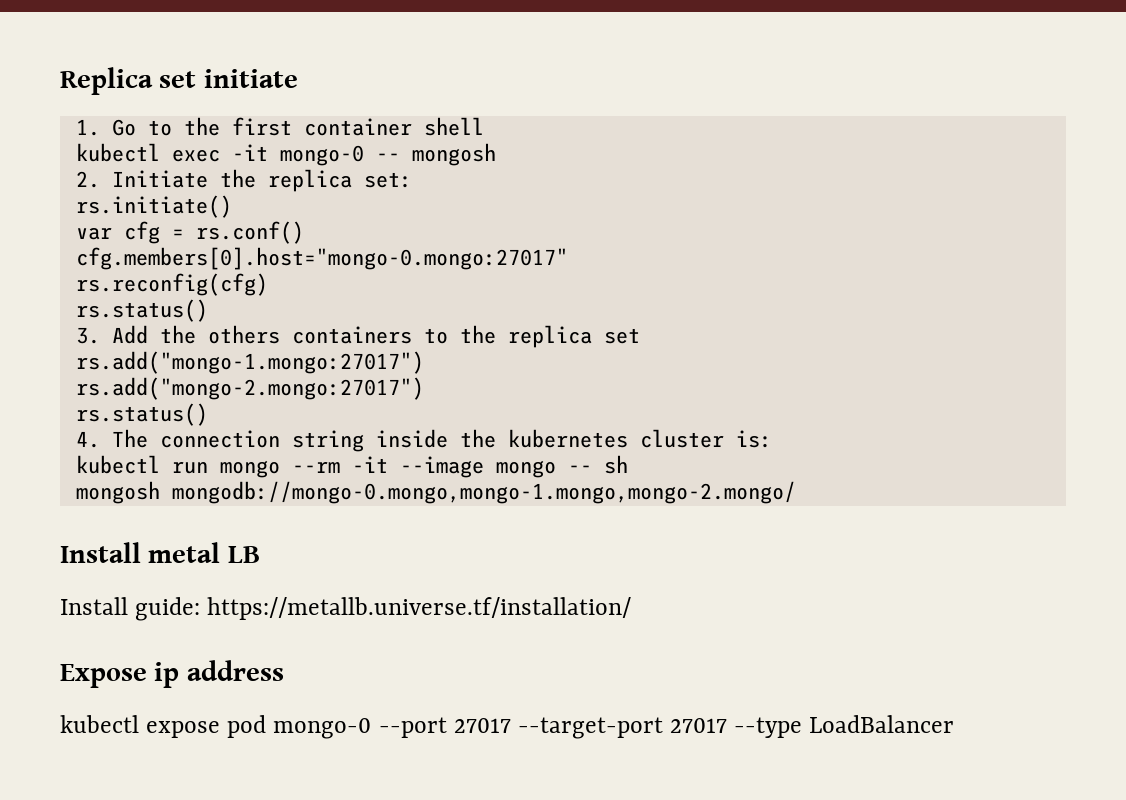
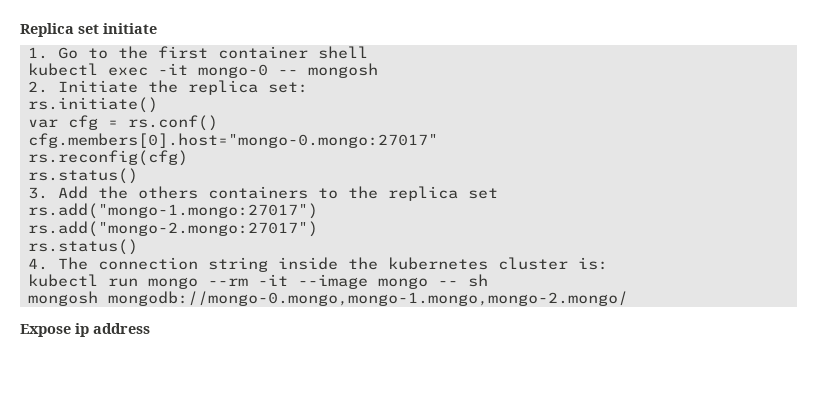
- Install metal LB
- Install guide: https://metallb.universe.tf/installation/
  Expose ip address
- kubectl expose pod mongo-0 --port 27017 --target-port 27017 --type LoadBalancer

